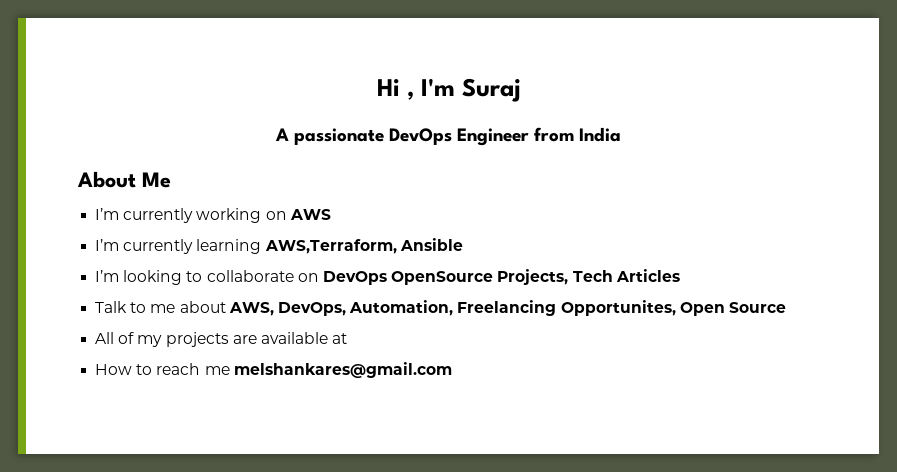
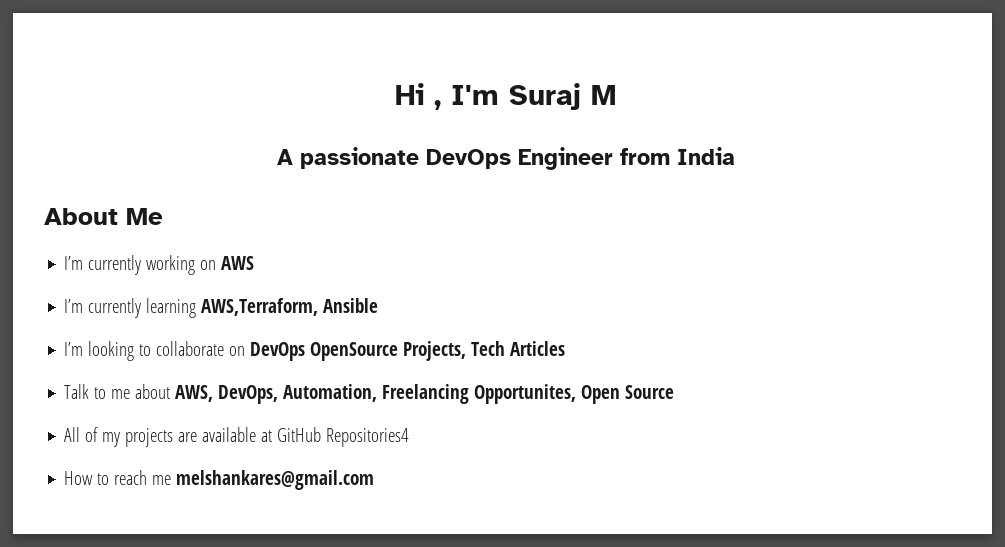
- Hi , I'm Suraj
+ Hi , I'm Suraj M
- All of my projects are available at
+ All of my projects are available at GitHub Repositories4

